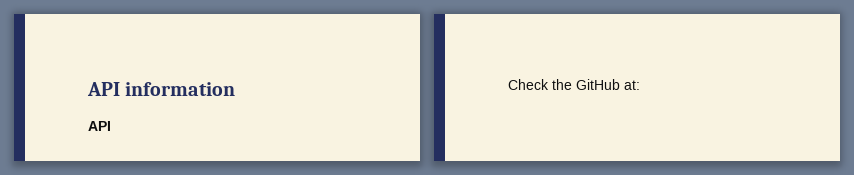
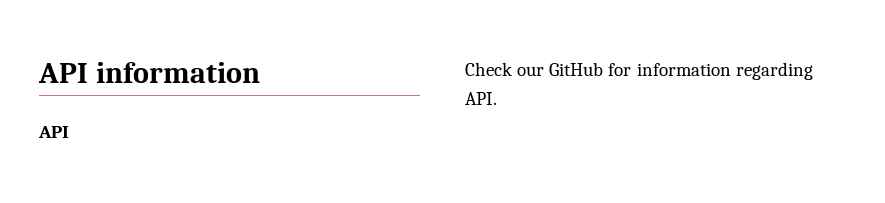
- Check the GitHub at:
+ Check our GitHub for information regarding API.

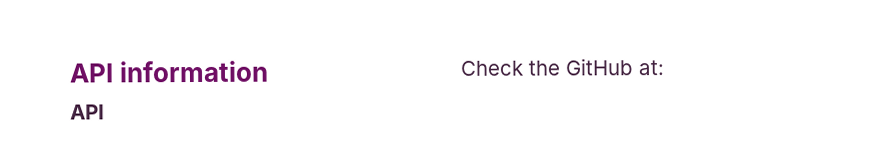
- Check our GitHub for information regarding API.
+ Check the GitHub at:

